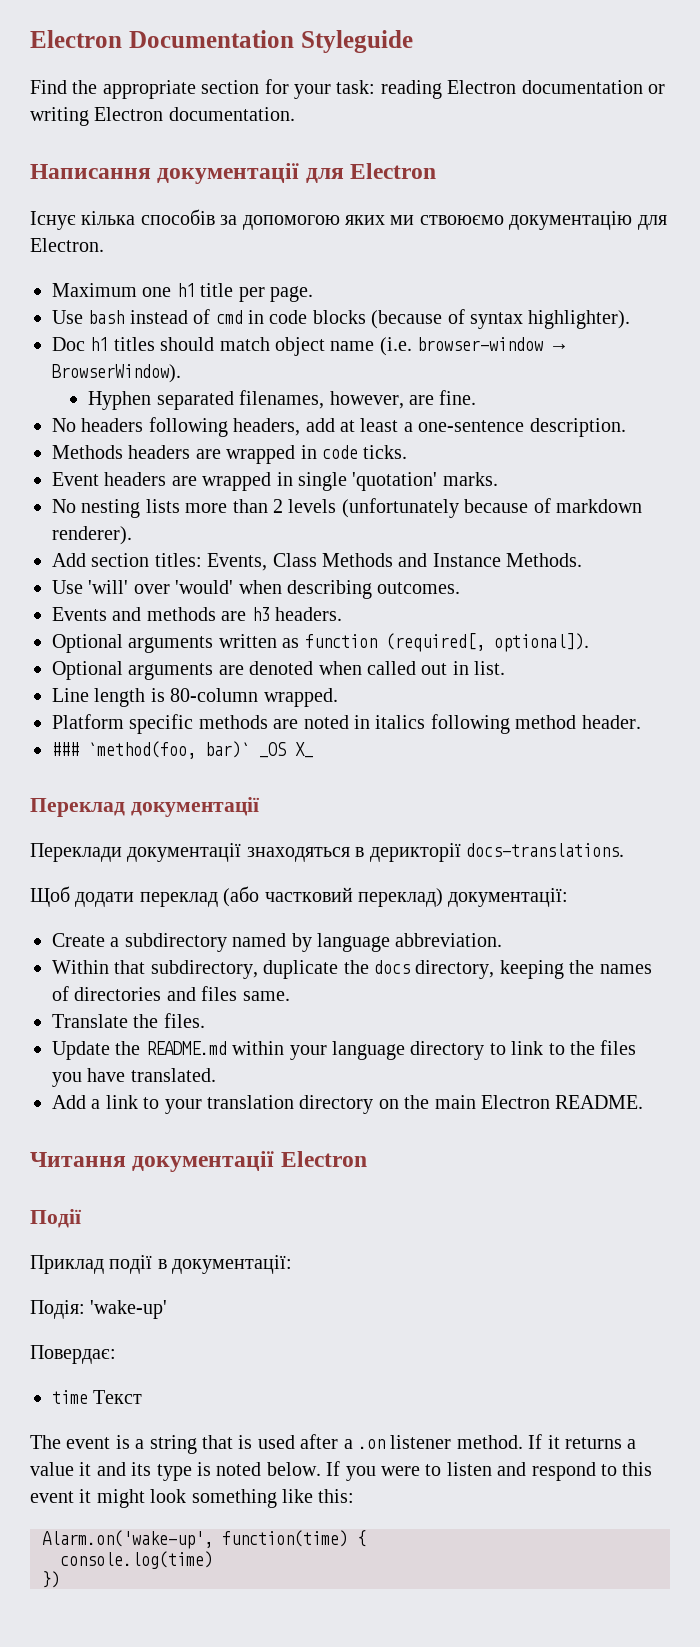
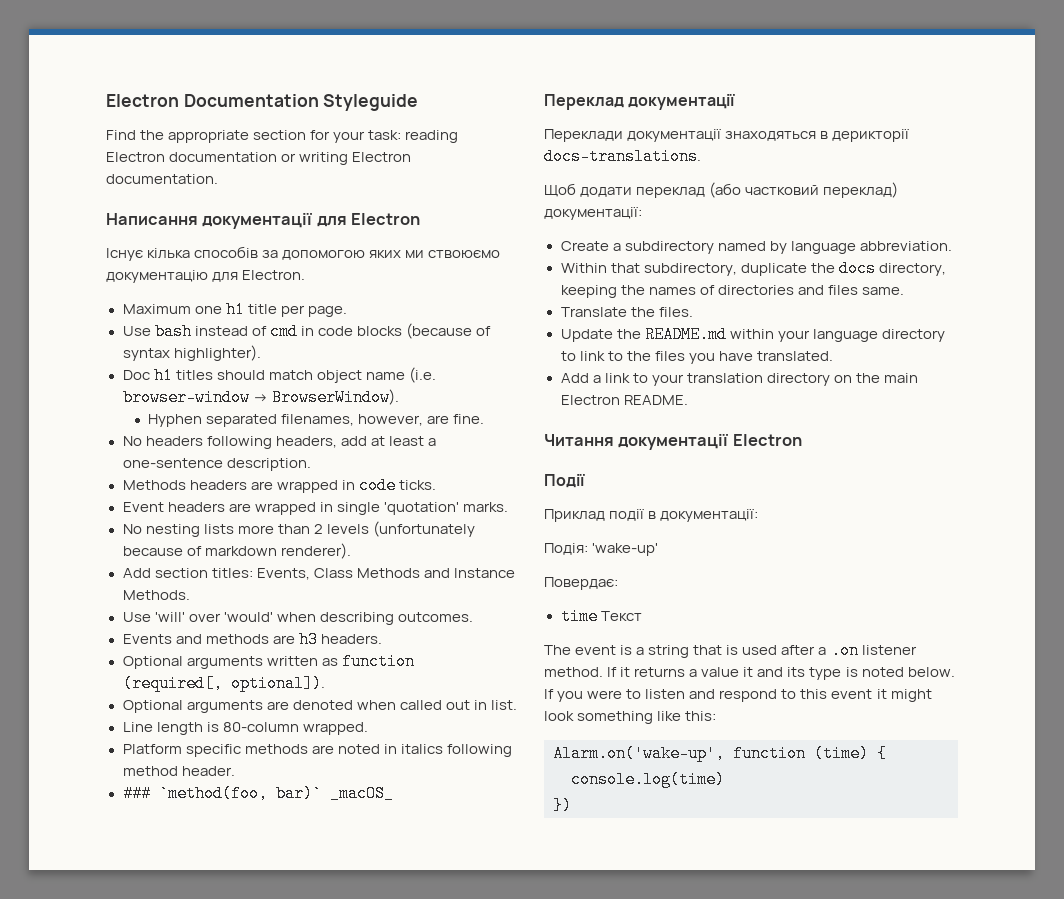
- ### `method(foo, bar)` _OS X_
+ ### `method(foo, bar)` _macOS_
- Alarm.on('wake-up', function(time) {
+ Alarm.on('wake-up', function (time) {

